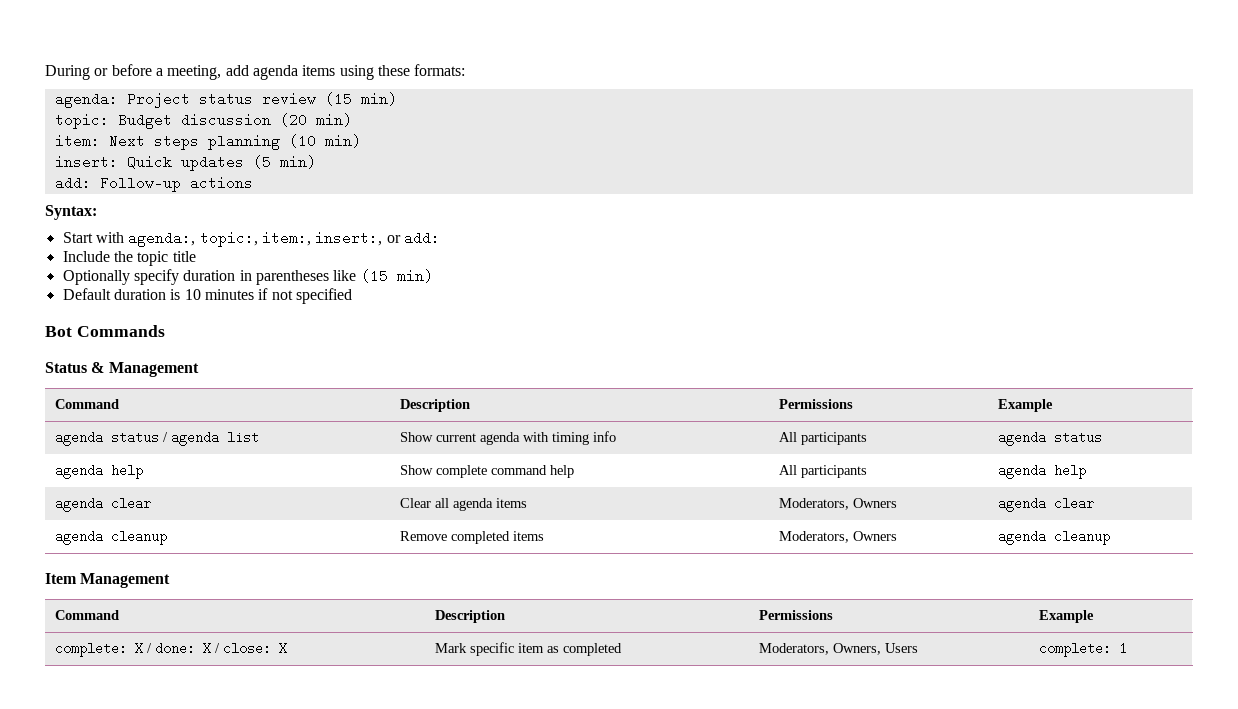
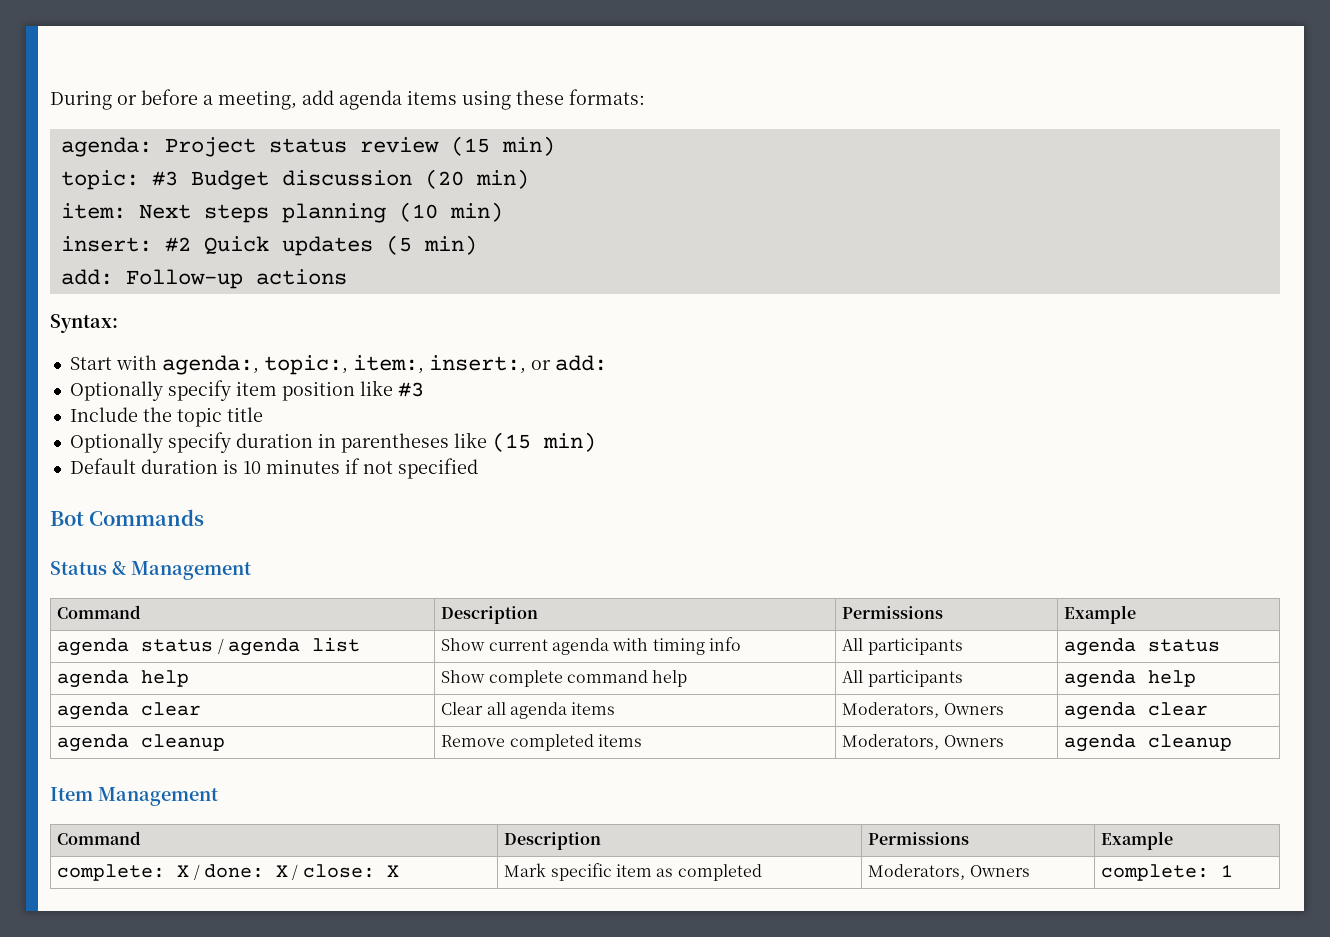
- topic: Budget discussion (20 min)
+ topic: #3 Budget discussion (20 min)
- insert: Quick updates (5 min)
+ insert: #2 Quick updates (5 min)
+ Optionally specify item position like #3
- complete: X / done: X / close: X | Mark specific item as completed | Moderators, Owners, Users | complete: 1
+ complete: X / done: X / close: X | Mark specific item as completed | Moderators, Owners | complete: 1

